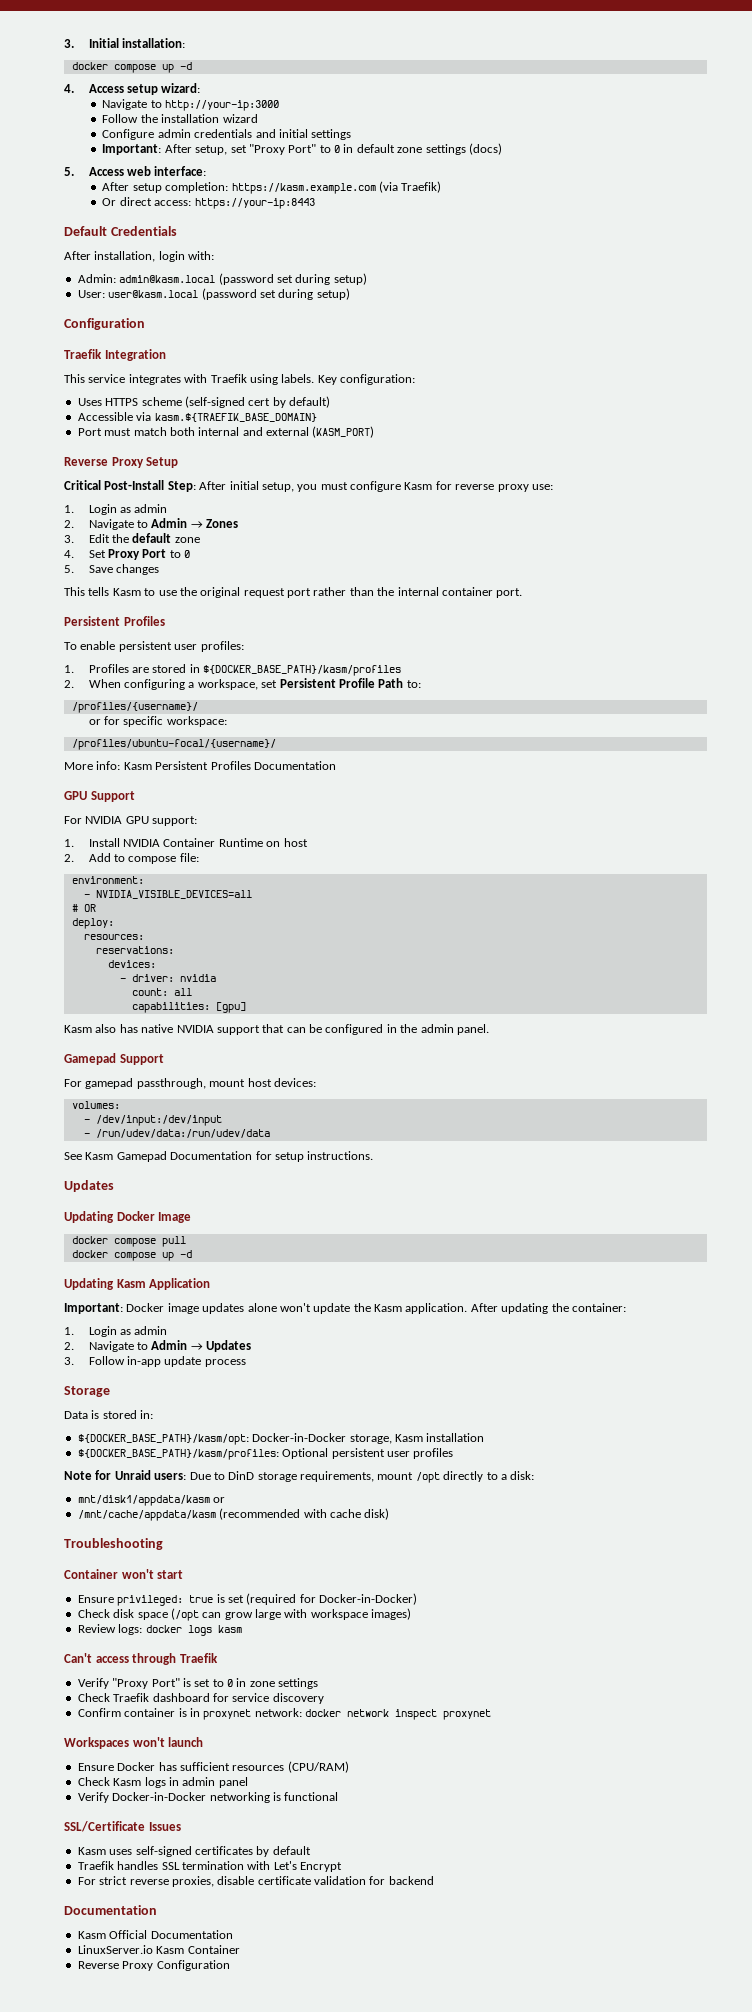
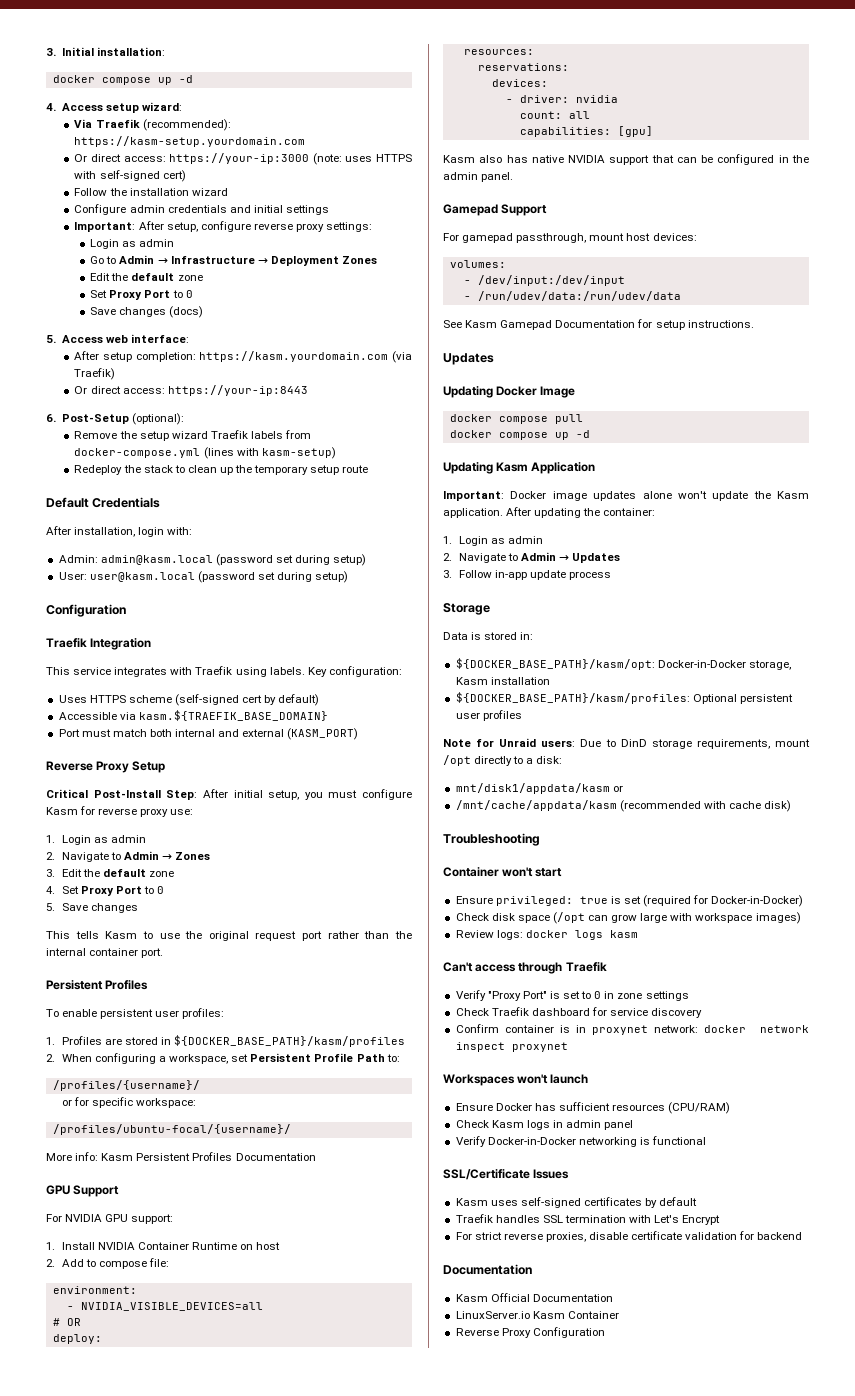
- Navigate to http://your-ip:3000
+ Via Traefik (recommended): https://kasm-setup.yourdomain.com
+ Or direct access: https://your-ip:3000 (note: uses HTTPS with self-signed cert)
- Important: After setup, set "Proxy Port" to 0 in default zone settings (docs)
+ Important: After setup, configure reverse proxy settings:
+ Login as admin
+ Go to Admin → Infrastructure → Deployment Zones
+ Edit the default zone
+ Set Proxy Port to 0
+ Save changes (docs)
- After setup completion: https://kasm.example.com (via Traefik)
+ After setup completion: https://kasm.yourdomain.com (via Traefik)
+ 6. Post-Setup (optional):
+ Remove the setup wizard Traefik labels from docker-compose.yml (lines with kasm-setup)
+ Redeploy the stack to clean up the temporary setup route

